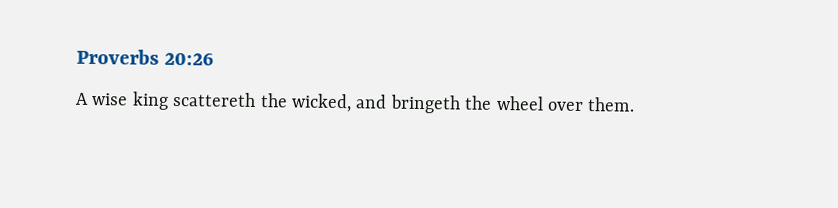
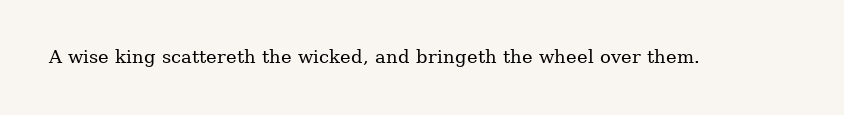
- Proverbs 20:26

